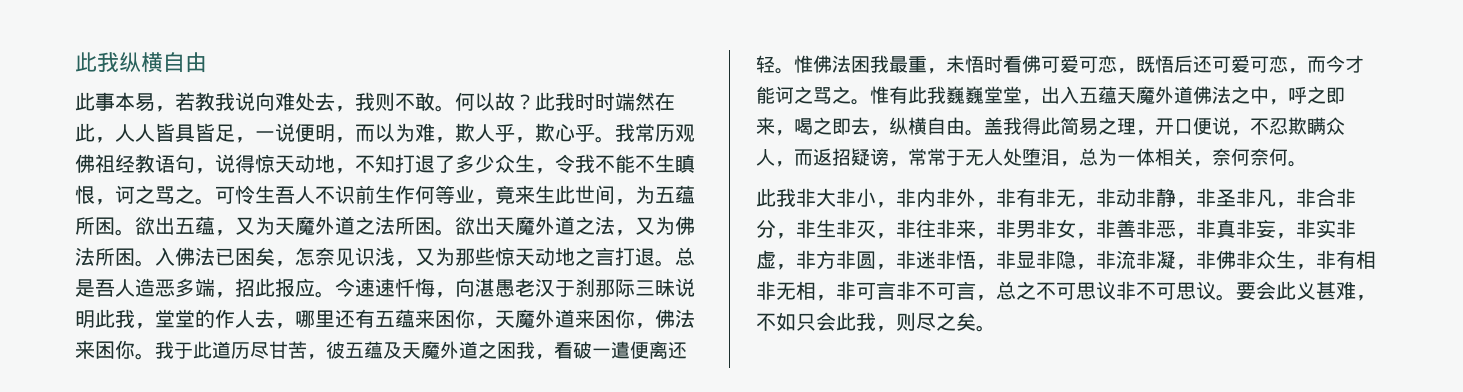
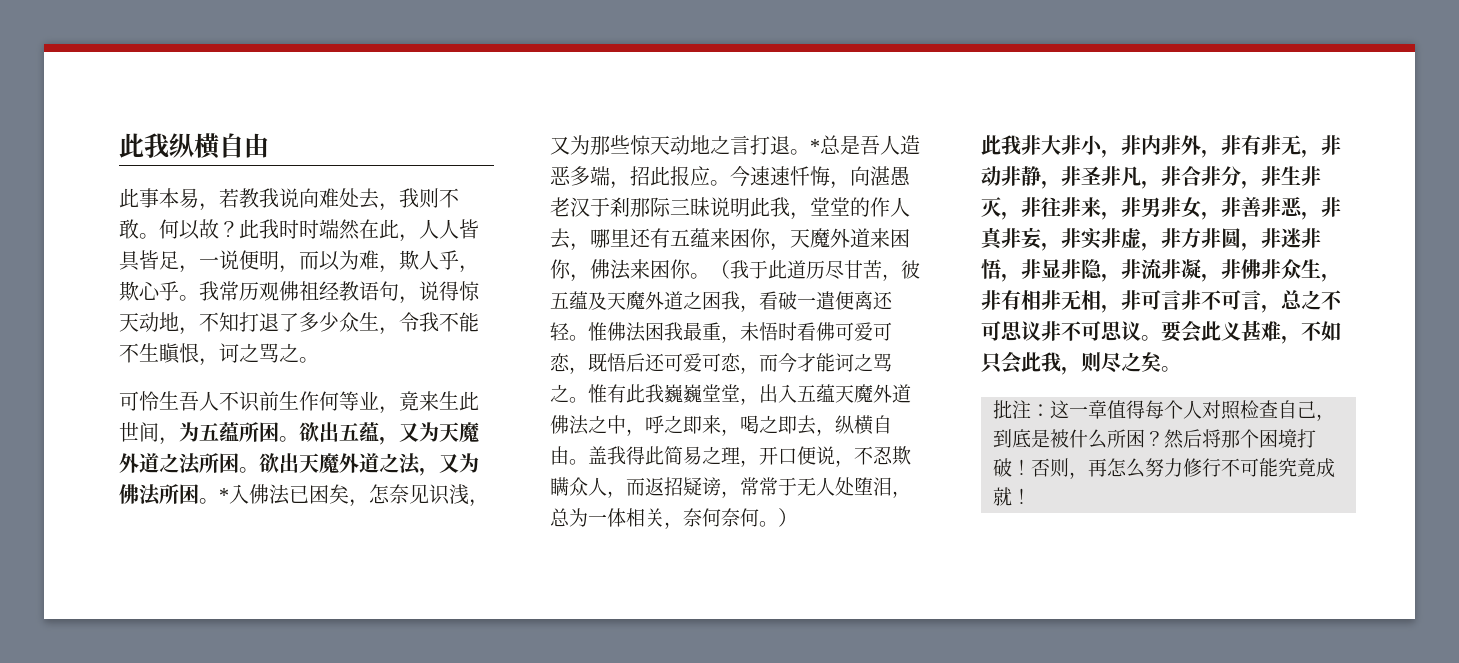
- 我常历观佛祖经教语句，说得惊天动地，不知打退了多少众生，令我不能不生瞋恨，诃之骂之。可怜生吾人不识前生作何等业，竟来生此世间，为五蕴所困。
+ 我常历观佛祖经教语句，说得惊天动地，不知打退了多少众生，令我不能不生瞋恨，诃之骂之。
+ 可怜生吾人不识前生作何等业，竟来生此世间，为五蕴所困。
- 入佛法已困矣，怎奈见识浅，又为那些惊天动地之言打退。
+ *入佛法已困矣，怎奈见识浅，又为那些惊天动地之言打退。
- 总是吾人造恶多端，招此报应。
+ *总是吾人造恶多端，招此报应。
- 我于此道历尽甘苦，彼五蕴及天魔外道之困我，看破一遣便离还轻。
+ （我于此道历尽甘苦，彼五蕴及天魔外道之困我，看破一遣便离还轻。
- 盖我得此简易之理，开口便说，不忍欺瞒众人，而返招疑谤，常常于无人处堕泪，总为一体相关，奈何奈何。
+ 盖我得此简易之理，开口便说，不忍欺瞒众人，而返招疑谤，常常于无人处堕泪，总为一体相关，奈何奈何。）
+ 批注：这一章值得每个人对照检查自己，到底是被什么所困？然后将那个困境打破！否则，再怎么努力修行不可能究竟成就！

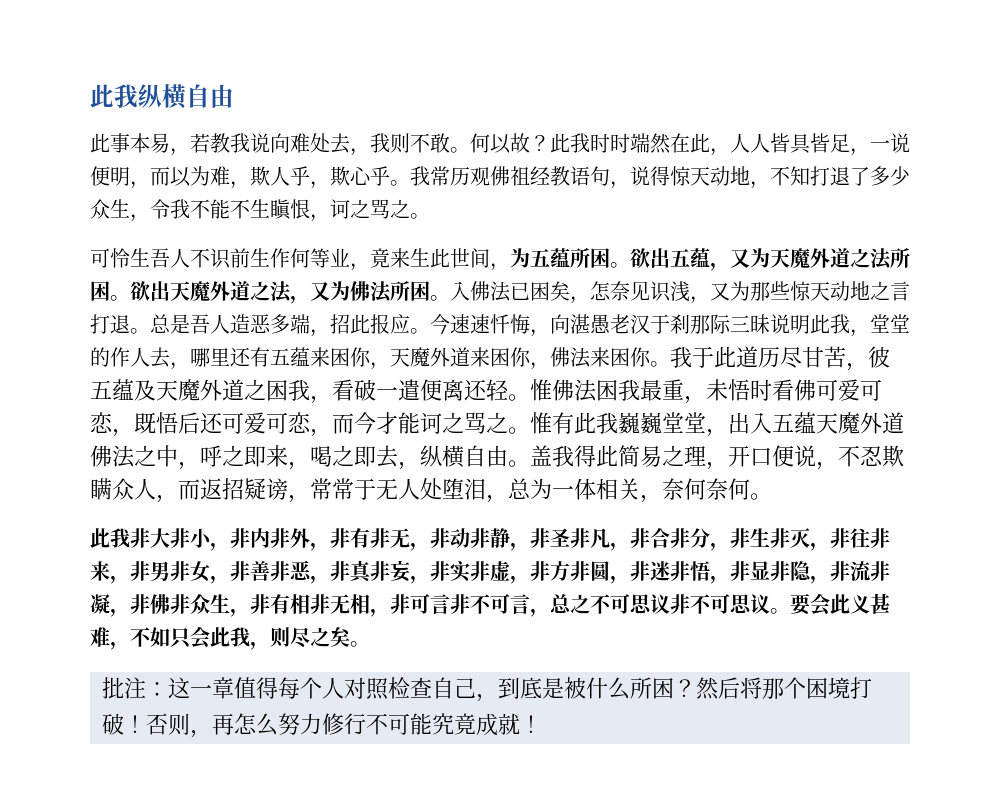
- *入佛法已困矣，怎奈见识浅，又为那些惊天动地之言打退。
+ 入佛法已困矣，怎奈见识浅，又为那些惊天动地之言打退。
- *总是吾人造恶多端，招此报应。
+ 总是吾人造恶多端，招此报应。
- （我于此道历尽甘苦，彼五蕴及天魔外道之困我，看破一遣便离还轻。
+ 我于此道历尽甘苦，彼五蕴及天魔外道之困我，看破一遣便离还轻。
- 盖我得此简易之理，开口便说，不忍欺瞒众人，而返招疑谤，常常于无人处堕泪，总为一体相关，奈何奈何。）
+ 盖我得此简易之理，开口便说，不忍欺瞒众人，而返招疑谤，常常于无人处堕泪，总为一体相关，奈何奈何。

